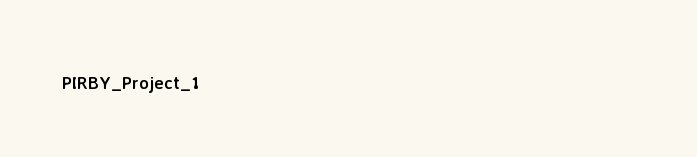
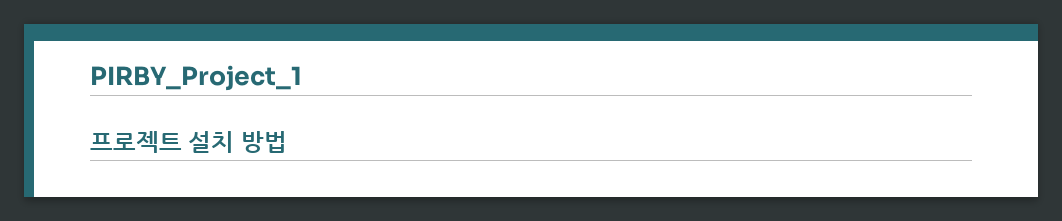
+ 프로젝트 설치 방법

